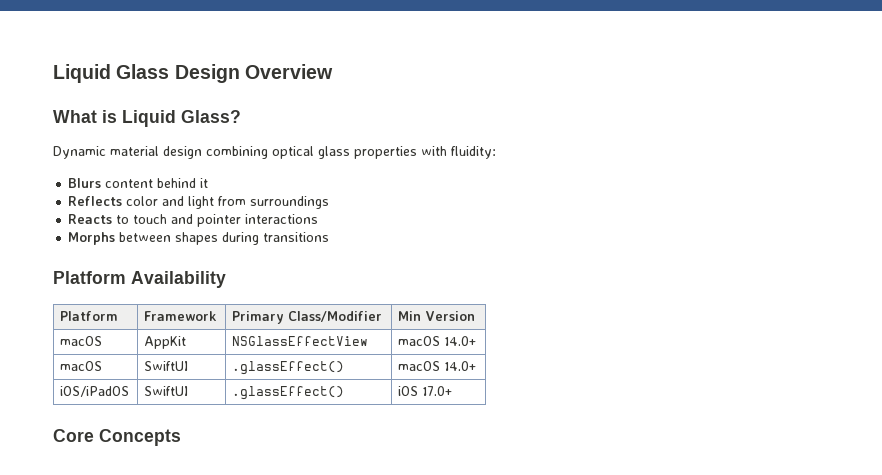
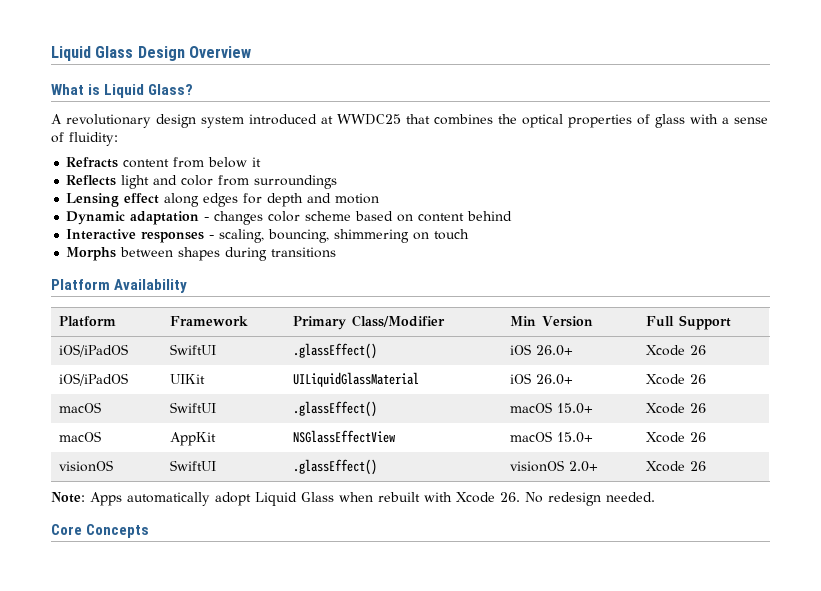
- Dynamic material design combining optical glass properties with fluidity:
- Blurs content behind it
+ A revolutionary design system introduced at WWDC25 that combines the optical properties of glass with a sense of fluidity:
+ Refracts content from below it
- Reflects color and light from surroundings
+ Reflects light and color from surroundings
- Reacts to touch and pointer interactions
+ Lensing effect along edges for depth and motion
+ Dynamic adaptation - changes color scheme based on content behind
+ Interactive responses - scaling, bouncing, shimmering on touch
- Platform | Framework | Primary Class/Modifier | Min Version
- macOS | AppKit | NSGlassEffectView | macOS 14.0+
- macOS | SwiftUI | .glassEffect() | macOS 14.0+
- iOS/iPadOS | SwiftUI | .glassEffect() | iOS 17.0+
+ Platform | Framework | Primary Class/Modifier | Min Version | Full Support
+ iOS/iPadOS | SwiftUI | .glassEffect() | iOS 26.0+ | Xcode 26
+ iOS/iPadOS | UIKit | UILiquidGlassMaterial | iOS 26.0+ | Xcode 26
+ macOS | SwiftUI | .glassEffect() | macOS 15.0+ | Xcode 26
+ macOS | AppKit | NSGlassEffectView | macOS 15.0+ | Xcode 26
+ visionOS | SwiftUI | .glassEffect() | visionOS 2.0+ | Xcode 26
+ Note: Apps automatically adopt Liquid Glass when rebuilt with Xcode 26. No redesign needed.

